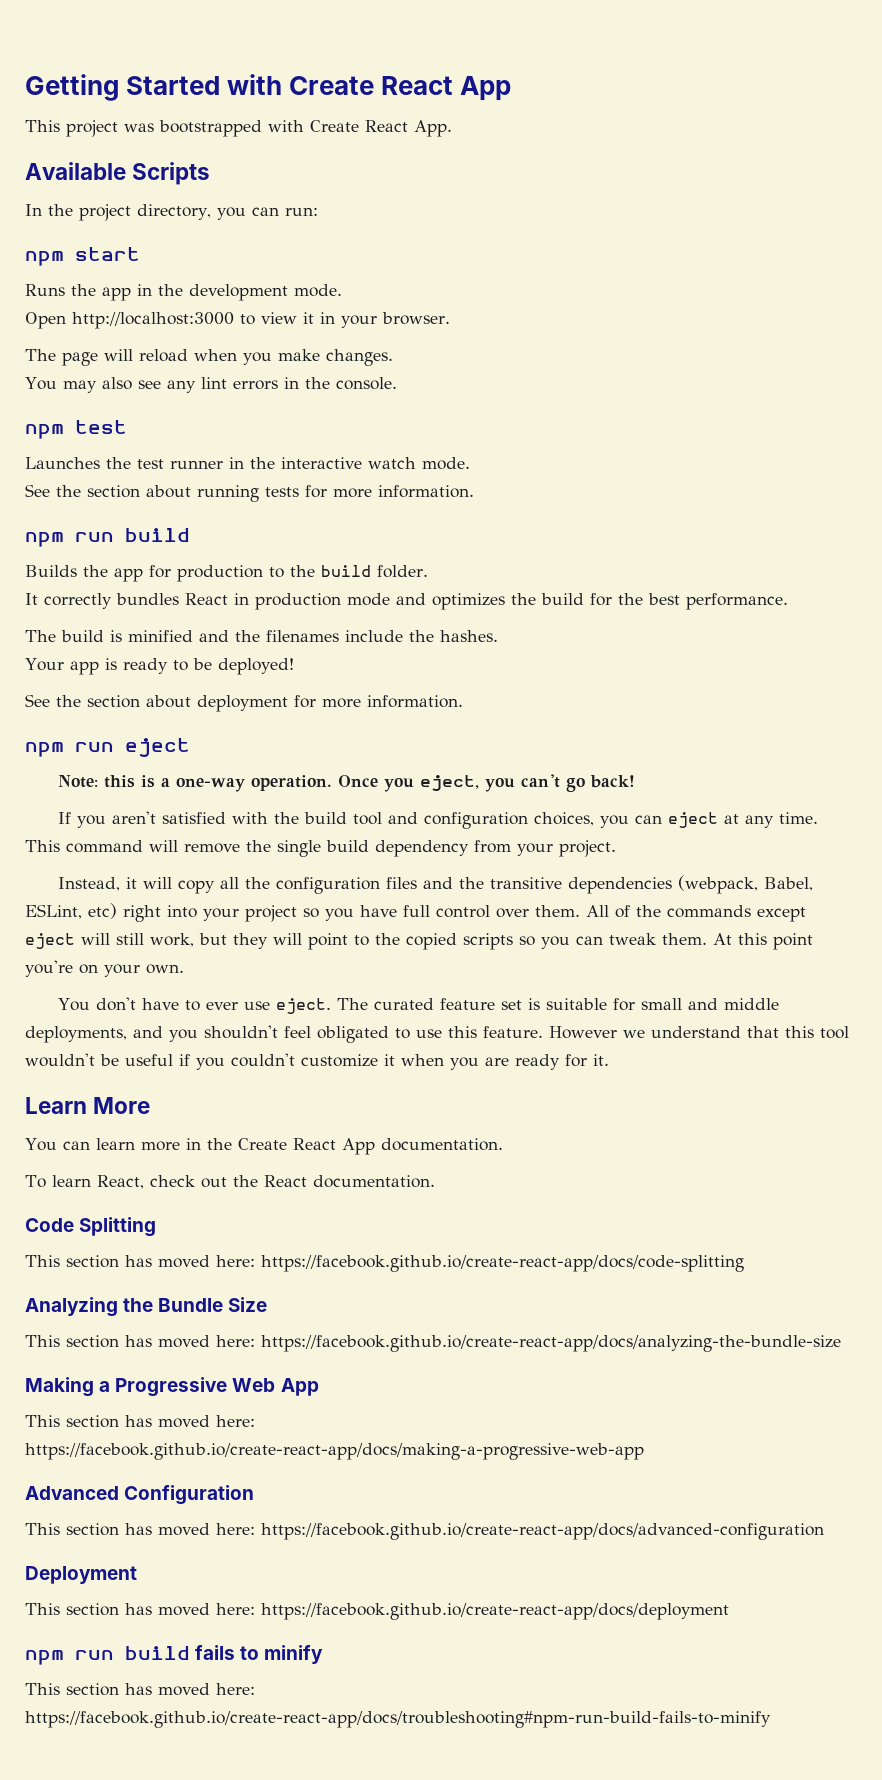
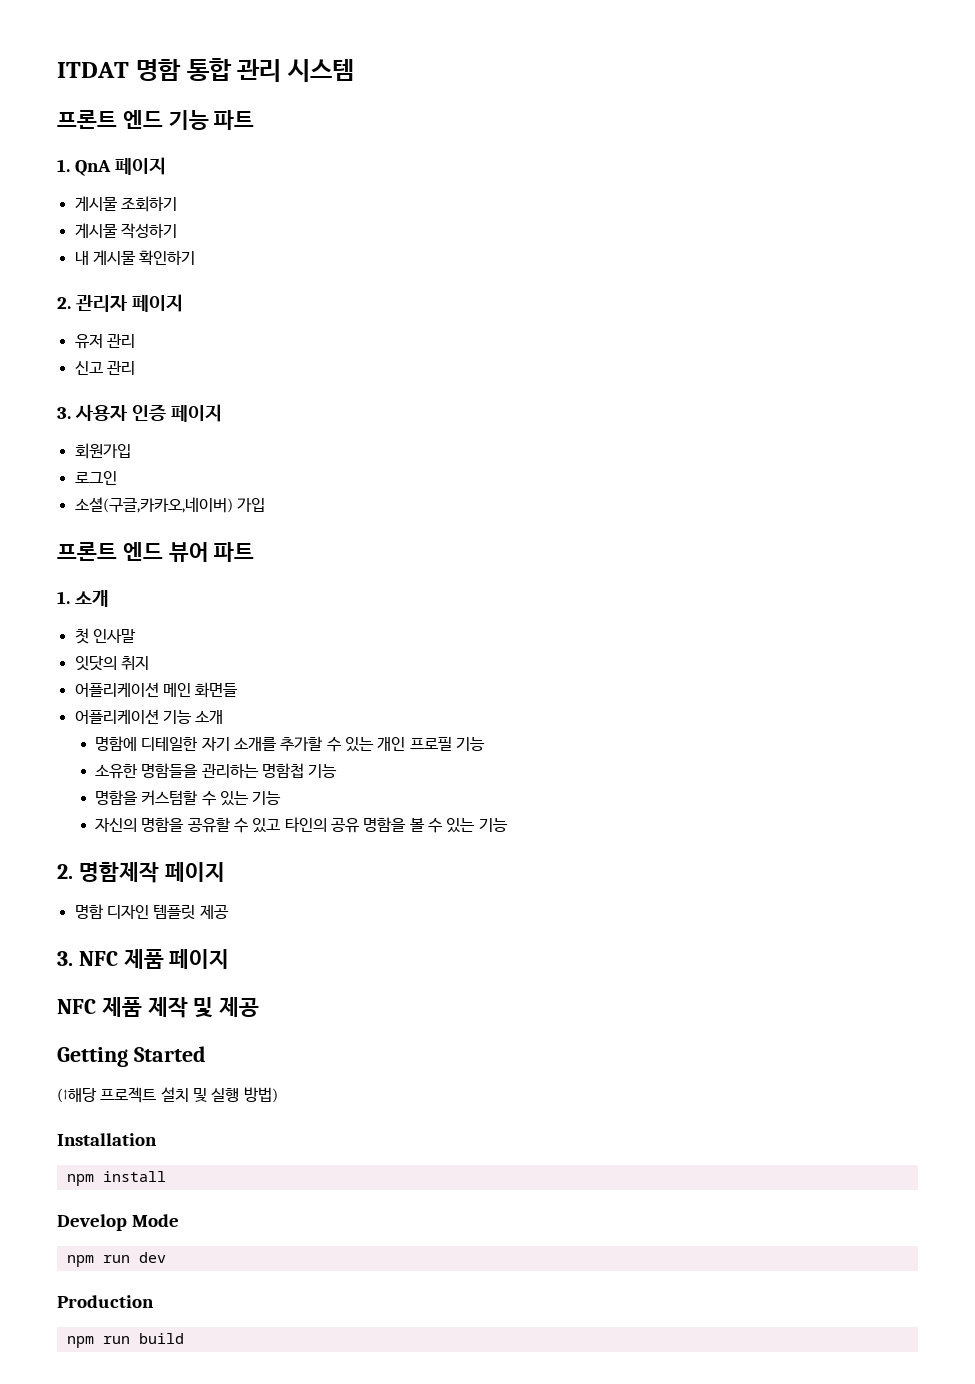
- Getting Started with Create React App
- This project was bootstrapped with Create React App.
- Available Scripts
- In the project directory, you can run:
- npm start
- Runs the app in the development mode.
- Open http://localhost:3000 to view it in your browser.
- The page will reload when you make changes.
- You may also see any lint errors in the console.
- npm test
- Launches the test runner in the interactive watch mode.
- See the section about running tests for more information.
+ ITDAT 명함 통합 관리 시스템
+ 프론트 엔드 기능 파트
+ 1. QnA 페이지
+ 게시물 조회하기
+ 게시물 작성하기
+ 내 게시물 확인하기
+ 2. 관리자 페이지
+ 유저 관리
+ 신고 관리
+ 3. 사용자 인증 페이지
+ 회원가입
+ 로그인
+ 소셜(구글,카카오,네이버) 가입
+ 프론트 엔드 뷰어 파트
+ 1. 소개
+ 첫 인사말
+ 잇닷의 취지
+ 어플리케이션 메인 화면들
+ 어플리케이션 기능 소개
+ 명함에 디테일한 자기 소개를 추가할 수 있는 개인 프로필 기능
+ 소유한 명함들을 관리하는 명함첩 기능
+ 명함을 커스텀할 수 있는 기능
+ 자신의 명함을 공유할 수 있고 타인의 공유 명함을 볼 수 있는 기능
+ 2. 명함제작 페이지
+ 명함 디자인 템플릿 제공
+ 3. NFC 제품 페이지
+ NFC 제품 제작 및 제공
+ Getting Started
+ (↑해당 프로젝트 설치 및 실행 방법)
+ Installation
+ npm install
+ Develop Mode
+ npm run dev
+ Production
  npm run build
- Builds the app for production to the build folder.
- It correctly bundles React in production mode and optimizes the build for the best performance.
- The build is minified and the filenames include the hashes.
- Your app is ready to be deployed!
- See the section about deployment for more information.
- npm run eject
- Note: this is a one-way operation. Once you eject, you can't go back!
- If you aren't satisfied with the build tool and configuration choices, you can eject at any time. This command will remove the single build dependency from your project.
- Instead, it will copy all the configuration files and the transitive dependencies (webpack, Babel, ESLint, etc) right into your project so you have full control over them. All of the commands except eject will still work, but they will point to the copied scripts so you can tweak them. At this point you're on your own.
- You don't have to ever use eject. The curated feature set is suitable for small and middle deployments, and you shouldn't feel obligated to use this feature. However we understand that this tool wouldn't be useful if you couldn't customize it when you are ready for it.
- Learn More
- You can learn more in the Create React App documentation.
- To learn React, check out the React documentation.
- Code Splitting
- This section has moved here: https://facebook.github.io/create-react-app/docs/code-splitting
- Analyzing the Bundle Size
- This section has moved here: https://facebook.github.io/create-react-app/docs/analyzing-the-bundle-size
- Making a Progressive Web App
- This section has moved here: https://facebook.github.io/create-react-app/docs/making-a-progressive-web-app
- Advanced Configuration
- This section has moved here: https://facebook.github.io/create-react-app/docs/advanced-configuration
- Deployment
- This section has moved here: https://facebook.github.io/create-react-app/docs/deployment
- npm run build fails to minify
- This section has moved here: https://facebook.github.io/create-react-app/docs/troubleshooting#npm-run-build-fails-to-minify

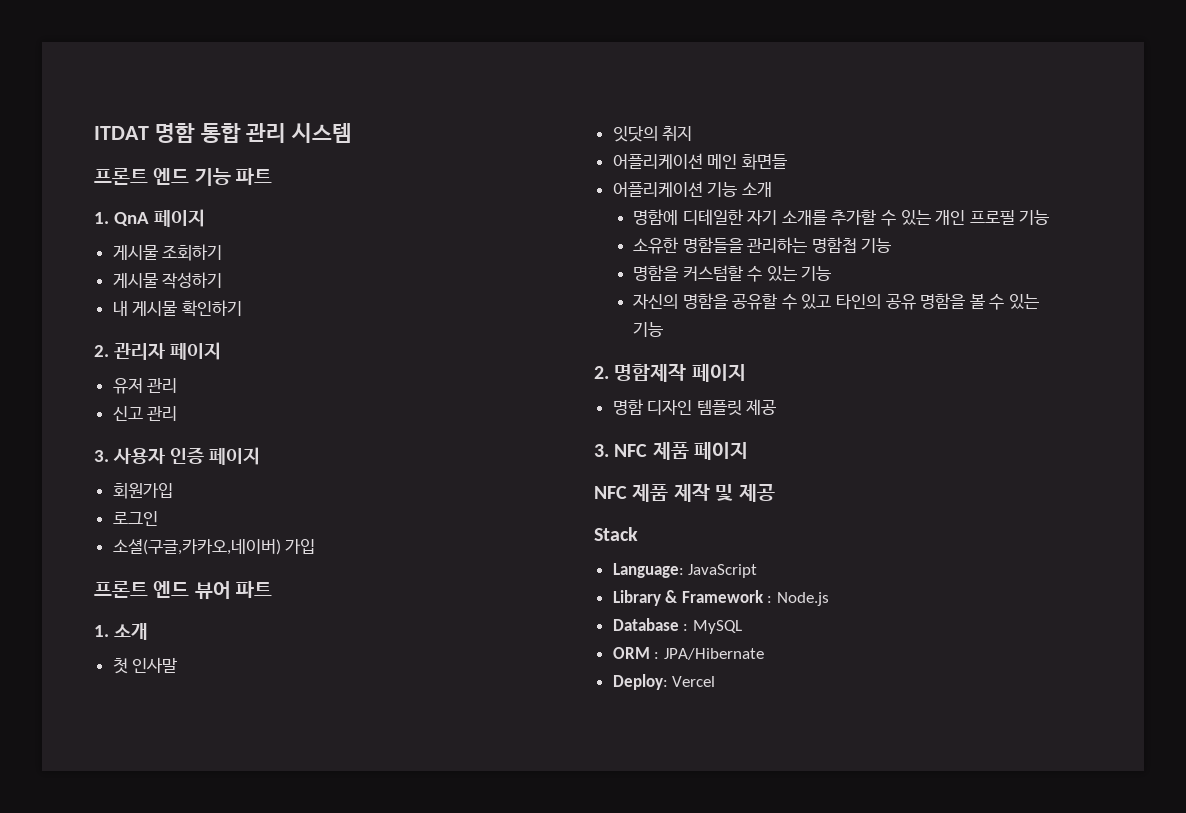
- Getting Started
- (↑해당 프로젝트 설치 및 실행 방법)
- Installation
- npm install
- Develop Mode
- npm run dev
- Production
- npm run build
+ Stack
+ Language: JavaScript
+ Library & Framework : Node.js
+ Database : MySQL
+ ORM : JPA/Hibernate
+ Deploy: Vercel

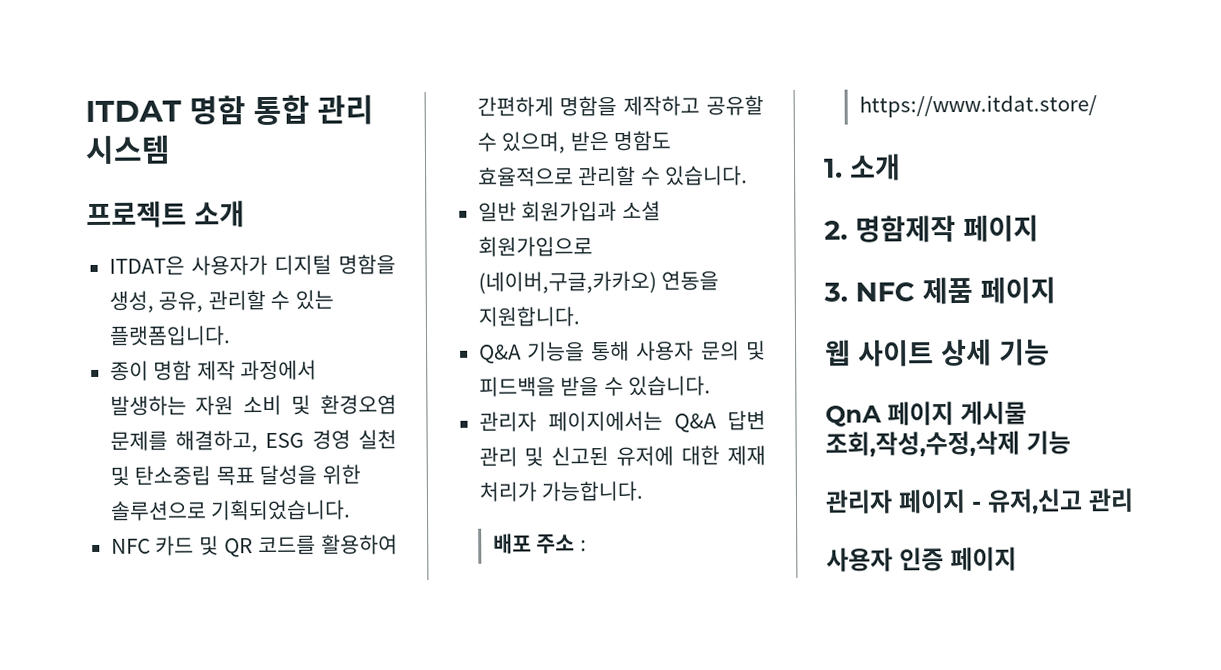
- 프론트 엔드 기능 파트
- 1. QnA 페이지
- 게시물 조회하기
- 게시물 작성하기
- 내 게시물 확인하기
- 2. 관리자 페이지
- 유저 관리
- 신고 관리
- 3. 사용자 인증 페이지
- 회원가입
- 로그인
- 소셜(구글,카카오,네이버) 가입
- 프론트 엔드 뷰어 파트
+ 프로젝트 소개
+ ITDAT은 사용자가 디지털 명함을 생성, 공유, 관리할 수 있는 플랫폼입니다.
+ 종이 명함 제작 과정에서 발생하는 자원 소비 및 환경오염 문제를 해결하고, ESG 경영 실천 및 탄소중립 목표 달성을 위한 솔루션으로 기획되었습니다.
+ NFC 카드 및 QR 코드를 활용하여 간편하게 명함을 제작하고 공유할 수 있으며, 받은 명함도 효율적으로 관리할 수 있습니다.
+ 일반 회원가입과 소셜 회원가입으로 (네이버,구글,카카오) 연동을 지원합니다.
+ Q&A 기능을 통해 사용자 문의 및 피드백을 받을 수 있습니다.
+ 관리자 페이지에서는 Q&A 답변 관리 및 신고된 유저에 대한 제재 처리가 가능합니다.
+ 배포 주소 : https://www.itdat.store/
  1. 소개
- 첫 인사말
- 잇닷의 취지
- 어플리케이션 메인 화면들
- 어플리케이션 기능 소개
- 명함에 디테일한 자기 소개를 추가할 수 있는 개인 프로필 기능
- 소유한 명함들을 관리하는 명함첩 기능
- 명함을 커스텀할 수 있는 기능
- 자신의 명함을 공유할 수 있고 타인의 공유 명함을 볼 수 있는 기능
- 명함 디자인 템플릿 제공
- NFC 제품 제작 및 제공
- Stack
- Language: JavaScript
- Library & Framework : Node.js
- Database : MySQL
- ORM : JPA/Hibernate
- Deploy: Vercel
+ 웹 사이트 상세 기능
+ QnA 페이지 게시물 조회,작성,수정,삭제 기능
+ 관리자 페이지 - 유저,신고 관리
+ 사용자 인증 페이지

